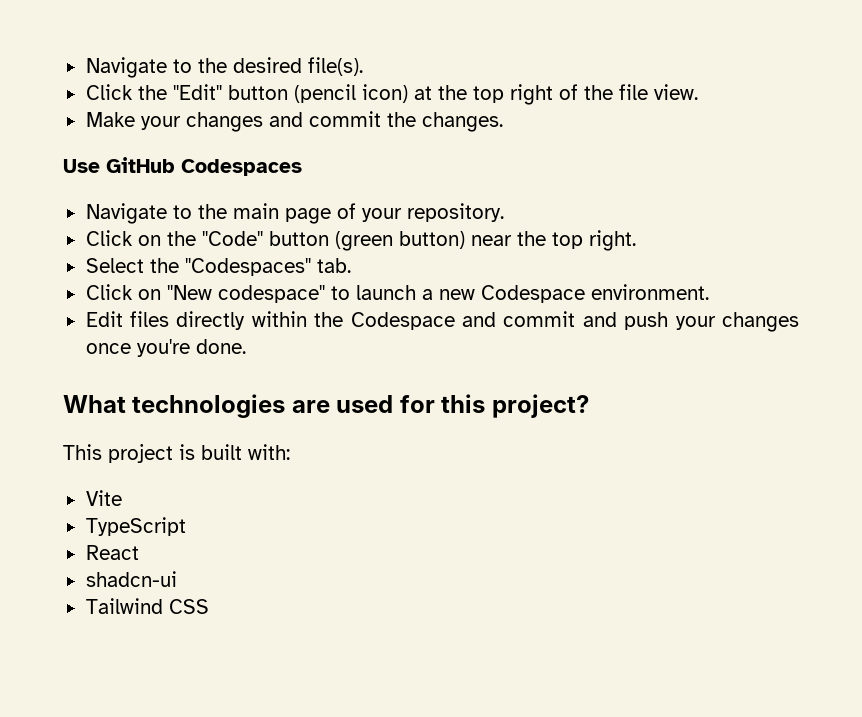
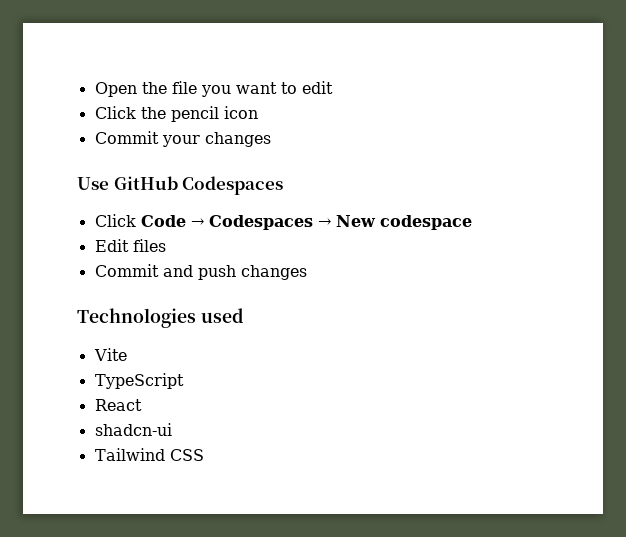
- Navigate to the desired file(s).
- Click the "Edit" button (pencil icon) at the top right of the file view.
- Make your changes and commit the changes.
+ Open the file you want to edit
+ Click the pencil icon
+ Commit your changes
  Use GitHub Codespaces
- Navigate to the main page of your repository.
- Click on the "Code" button (green button) near the top right.
- Select the "Codespaces" tab.
- Click on "New codespace" to launch a new Codespace environment.
- Edit files directly within the Codespace and commit and push your changes once you're done.
- What technologies are used for this project?
- This project is built with:
+ Click Code → Codespaces → New codespace
+ Edit files
+ Commit and push changes
+ Technologies used

